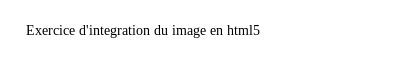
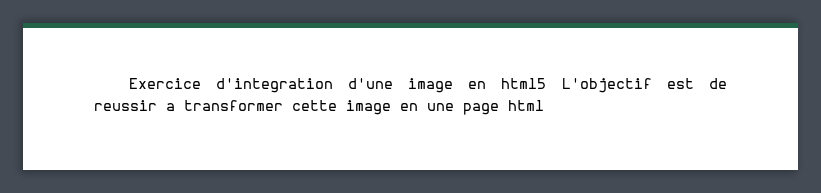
- Exercice d'integration du image en html5
+ Exercice d'integration d'une image en html5 L'objectif est de reussir a transformer cette image en une page html

